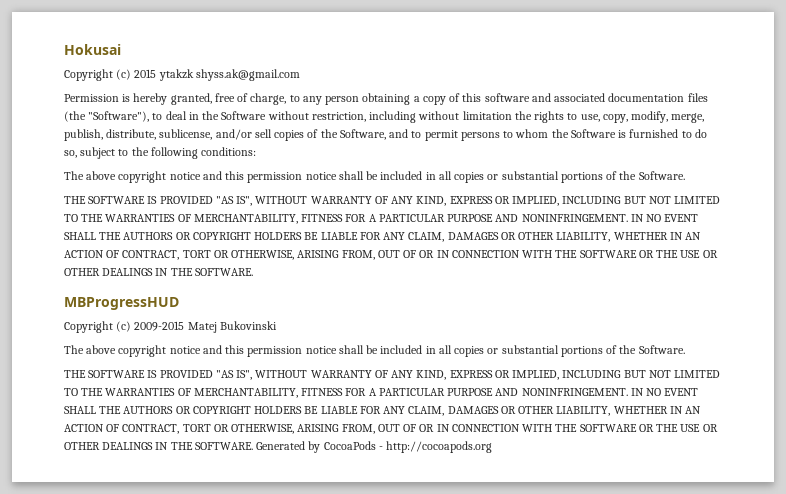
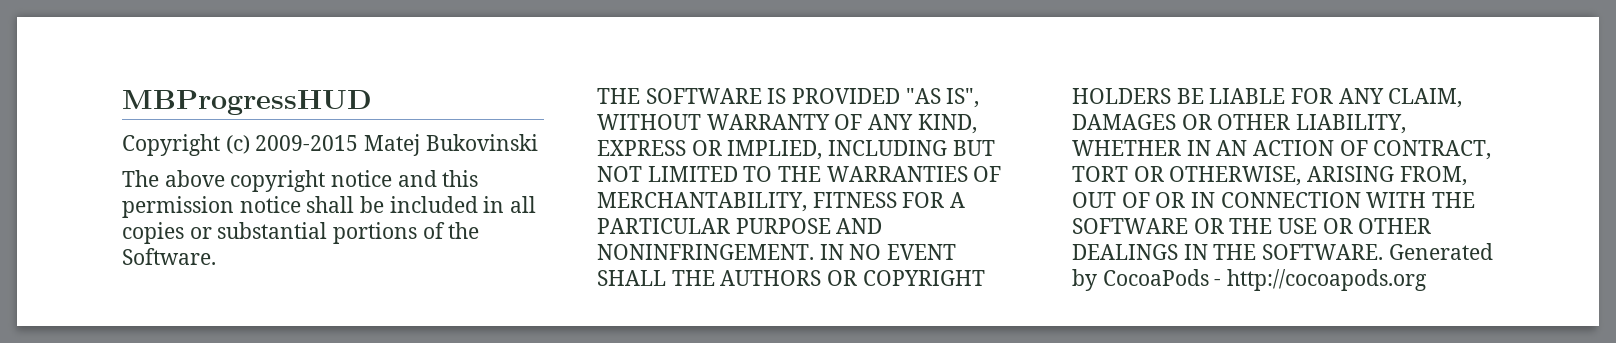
- Hokusai
- Copyright (c) 2015 ytakzk shyss.ak@gmail.com
- Permission is hereby granted, free of charge, to any person obtaining a copy of this software and associated documentation files (the "Software"), to deal in the Software without restriction, including without limitation the rights to use, copy, modify, merge, publish, distribute, sublicense, and/or sell copies of the Software, and to permit persons to whom the Software is furnished to do so, subject to the following conditions:
- The above copyright notice and this permission notice shall be included in all copies or substantial portions of the Software.
- THE SOFTWARE IS PROVIDED "AS IS", WITHOUT WARRANTY OF ANY KIND, EXPRESS OR IMPLIED, INCLUDING BUT NOT LIMITED TO THE WARRANTIES OF MERCHANTABILITY, FITNESS FOR A PARTICULAR PURPOSE AND NONINFRINGEMENT. IN NO EVENT SHALL THE AUTHORS OR COPYRIGHT HOLDERS BE LIABLE FOR ANY CLAIM, DAMAGES OR OTHER LIABILITY, WHETHER IN AN ACTION OF CONTRACT, TORT OR OTHERWISE, ARISING FROM, OUT OF OR IN CONNECTION WITH THE SOFTWARE OR THE USE OR OTHER DEALINGS IN THE SOFTWARE.

